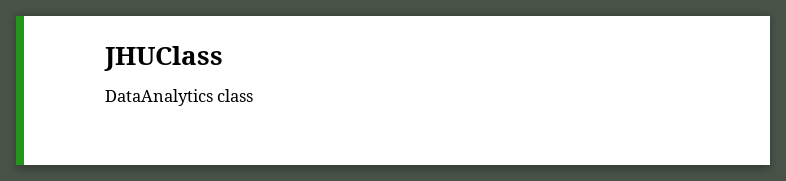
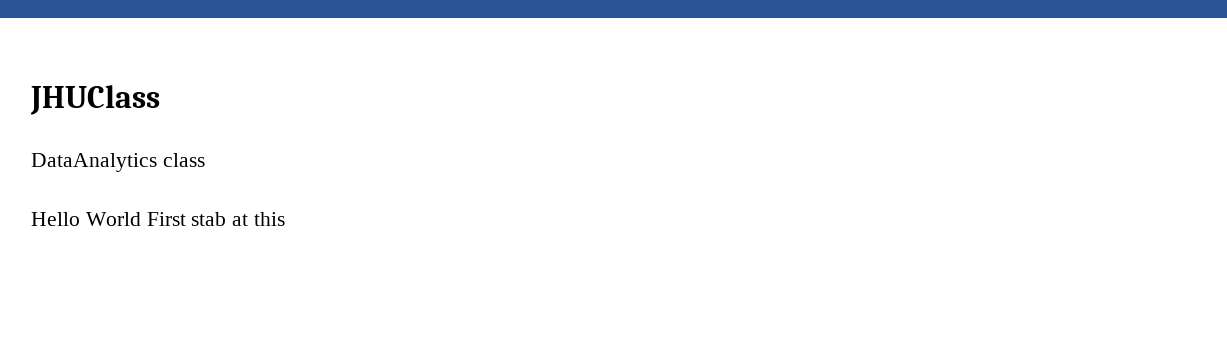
+ Hello World First stab at this

